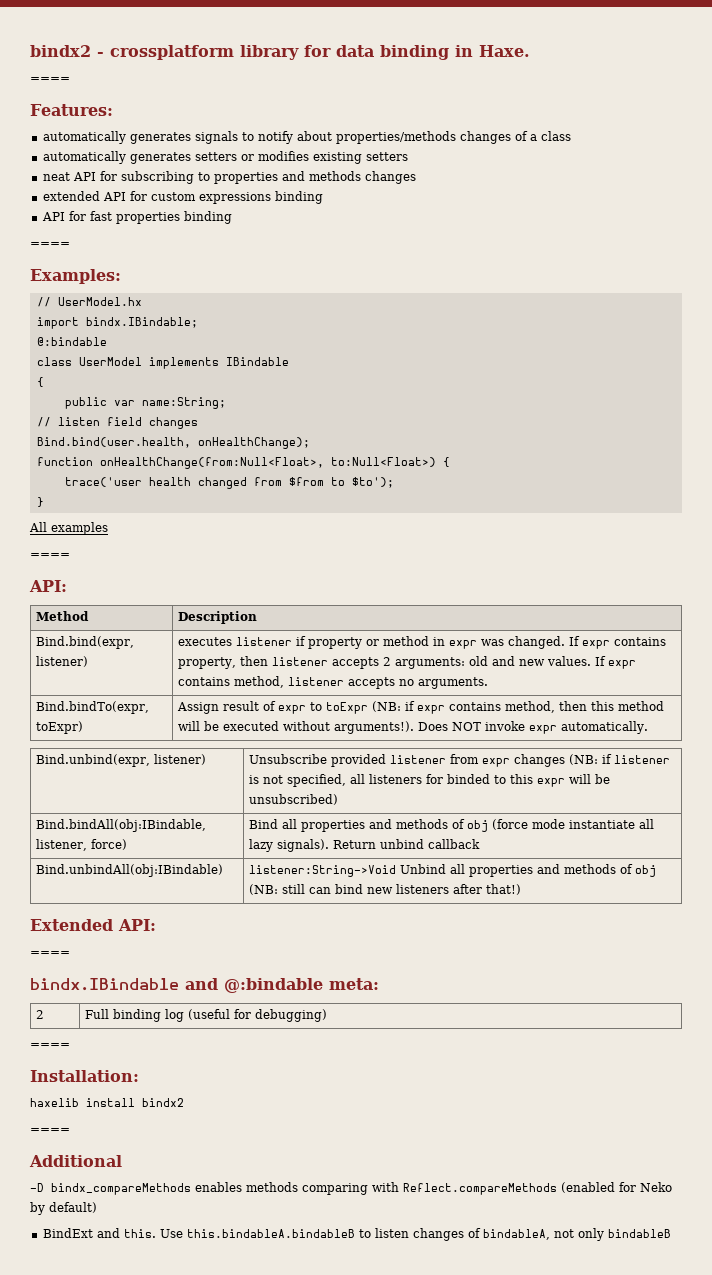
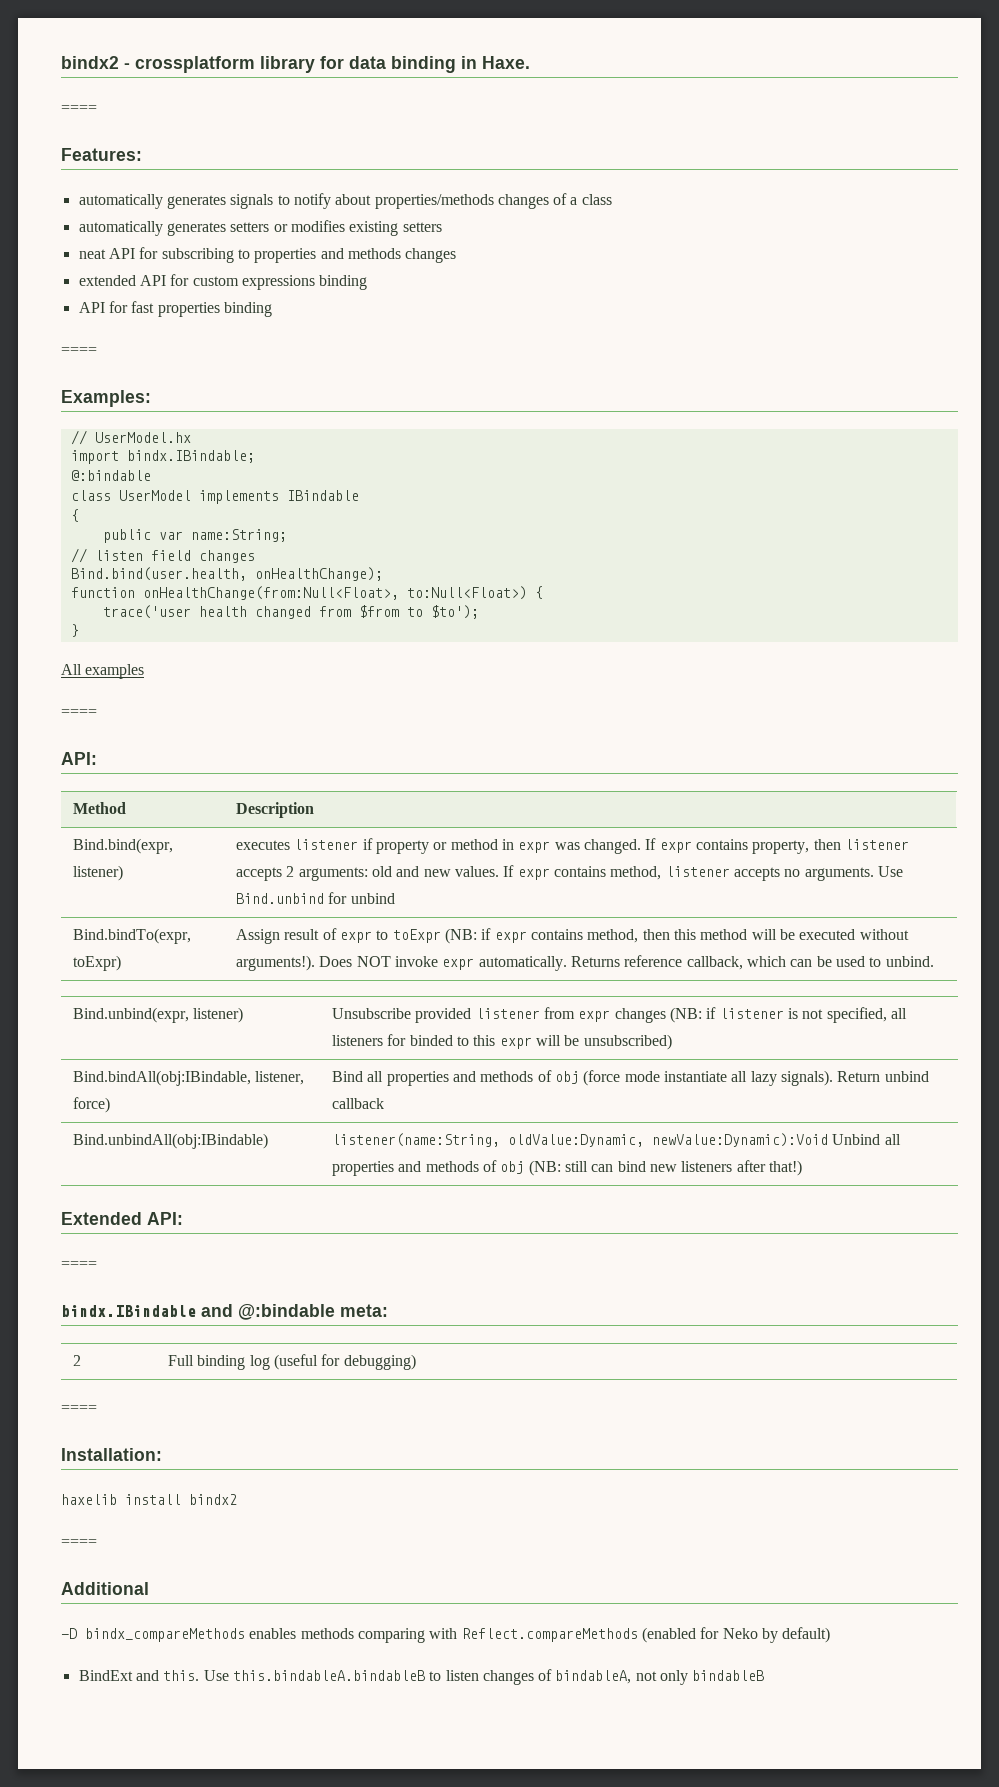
- Bind.bind(expr, listener) | executes listener if property or method in expr was changed. If expr contains property, then listener accepts 2 arguments: old and new values. If expr contains method, listener accepts no arguments.
+ Bind.bind(expr, listener) | executes listener if property or method in expr was changed. If expr contains property, then listener accepts 2 arguments: old and new values. If expr contains method, listener accepts no arguments. Use Bind.unbind for unbind
- Bind.bindTo(expr, toExpr) | Assign result of expr to toExpr (NB: if expr contains method, then this method will be executed without arguments!). Does NOT invoke expr automatically.
+ Bind.bindTo(expr, toExpr) | Assign result of expr to toExpr (NB: if expr contains method, then this method will be executed without arguments!). Does NOT invoke expr automatically. Returns reference callback, which can be used to unbind.
- Bind.unbindAll(obj:IBindable) | listener:String->Void Unbind all properties and methods of obj (NB: still can bind new listeners after that!)
+ Bind.unbindAll(obj:IBindable) | listener(name:String, oldValue:Dynamic, newValue:Dynamic):Void Unbind all properties and methods of obj (NB: still can bind new listeners after that!)

